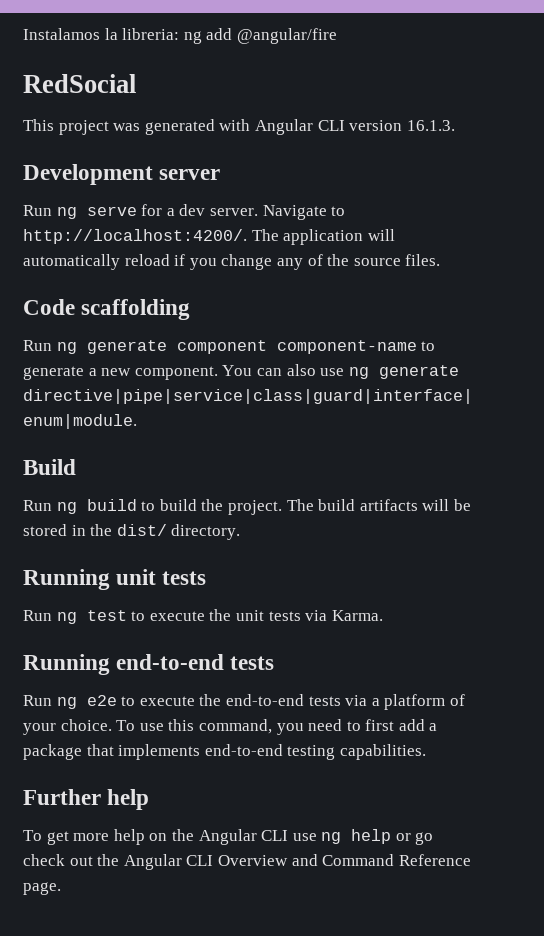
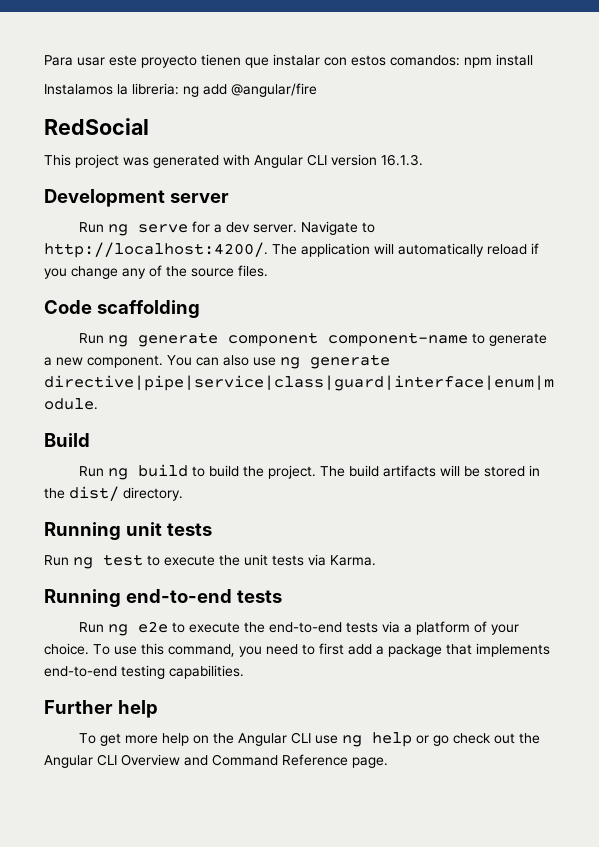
+ Para usar este proyecto tienen que instalar con estos comandos: npm install

